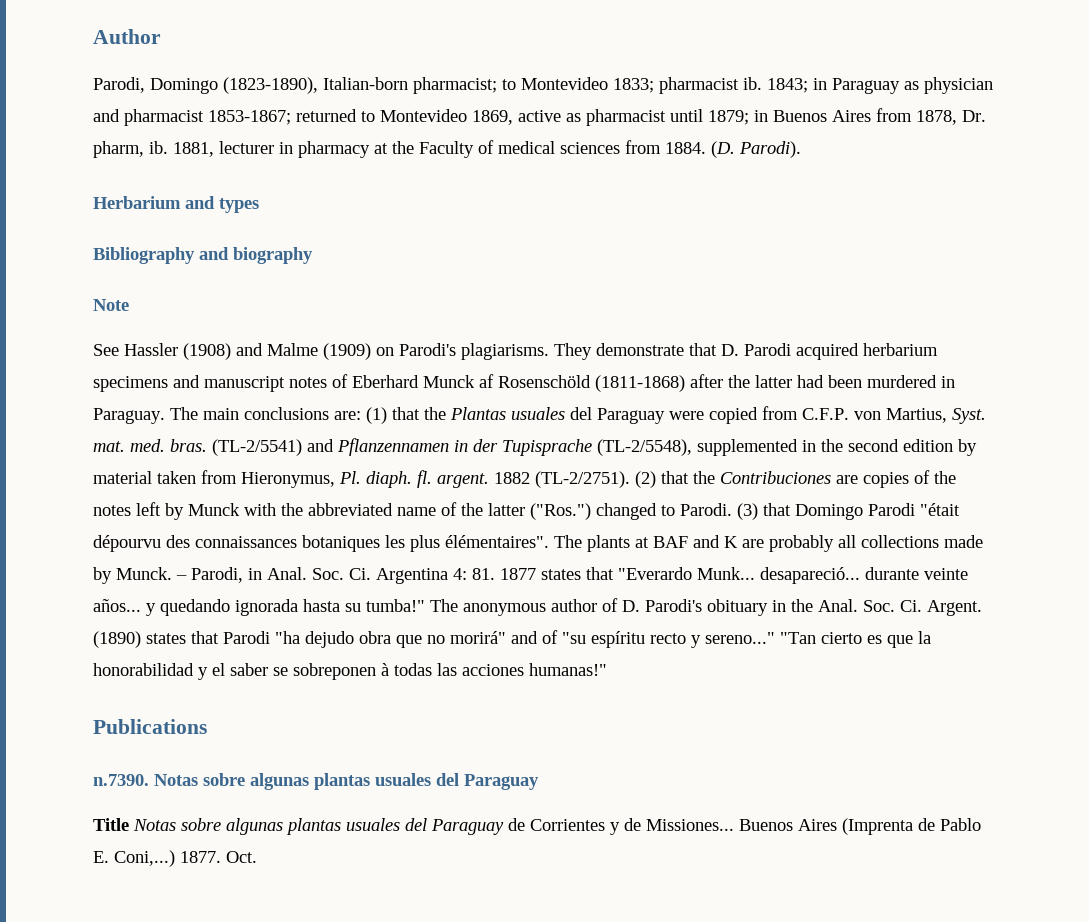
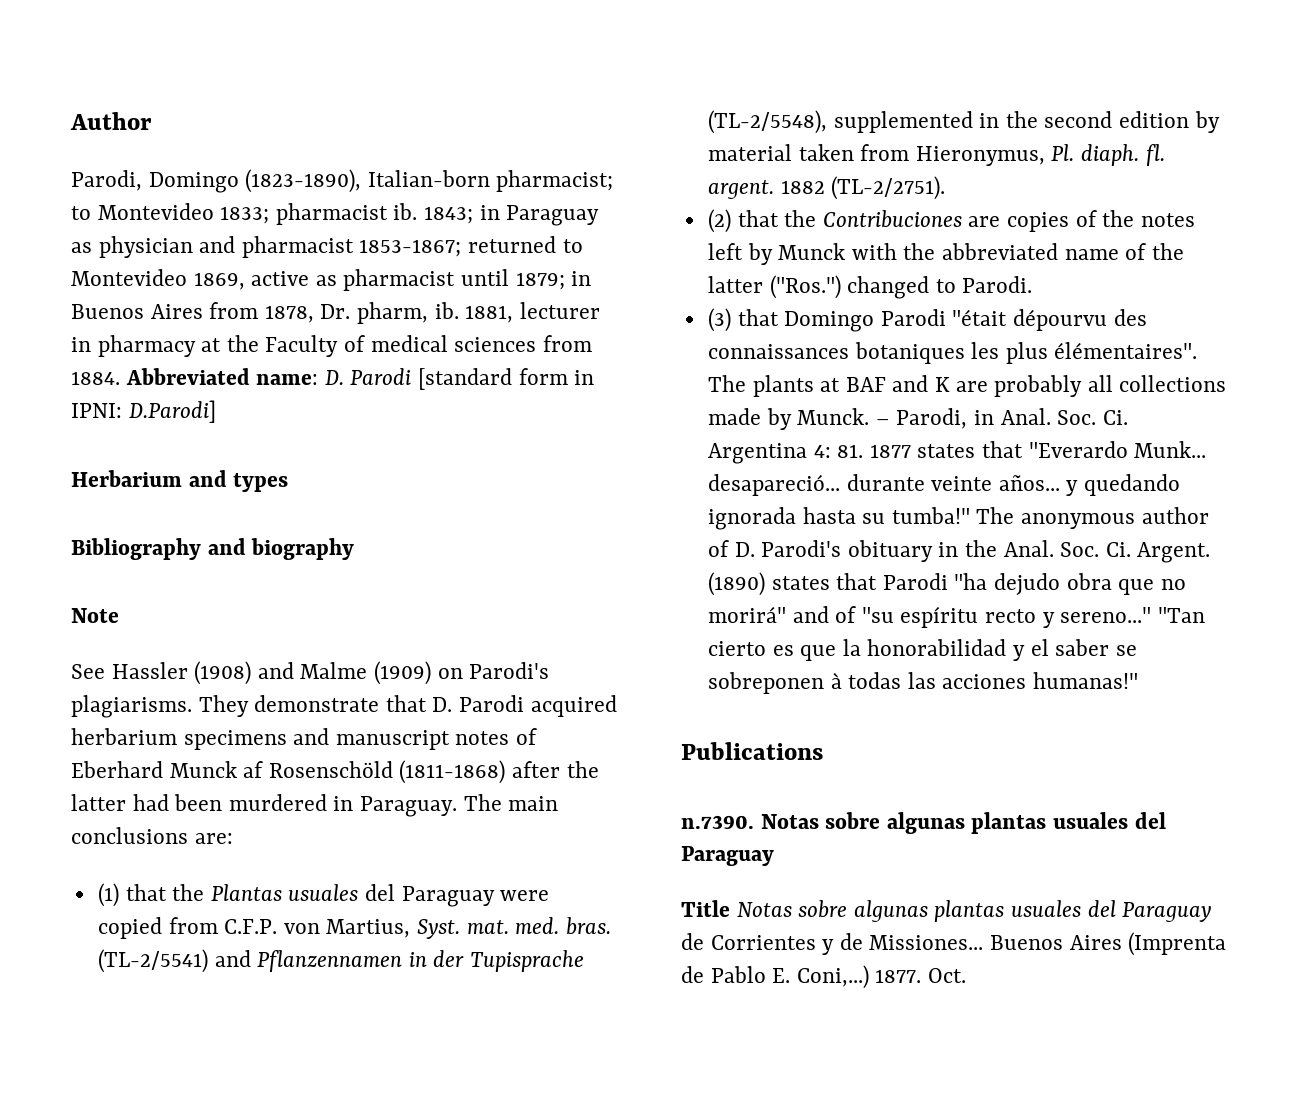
- (D. Parodi).
+ Abbreviated name: D. Parodi [standard form in IPNI: D.Parodi]
- The main conclusions are: (1) that the Plantas usuales del Paraguay were copied from C.F.P. von Martius, Syst. mat. med. bras.
+ The main conclusions are:
+ (1) that the Plantas usuales del Paraguay were copied from C.F.P. von Martius, Syst. mat. med. bras.
- 1882 (TL-2/2751). (2) that the Contribuciones are copies of the notes left by Munck with the abbreviated name of the latter ("Ros.") changed to Parodi. (3) that Domingo Parodi "était dépourvu des connaissances botaniques les plus élémentaires".
+ 1882 (TL-2/2751).
+ (2) that the Contribuciones are copies of the notes left by Munck with the abbreviated name of the latter ("Ros.") changed to Parodi.
+ (3) that Domingo Parodi "était dépourvu des connaissances botaniques les plus élémentaires".

